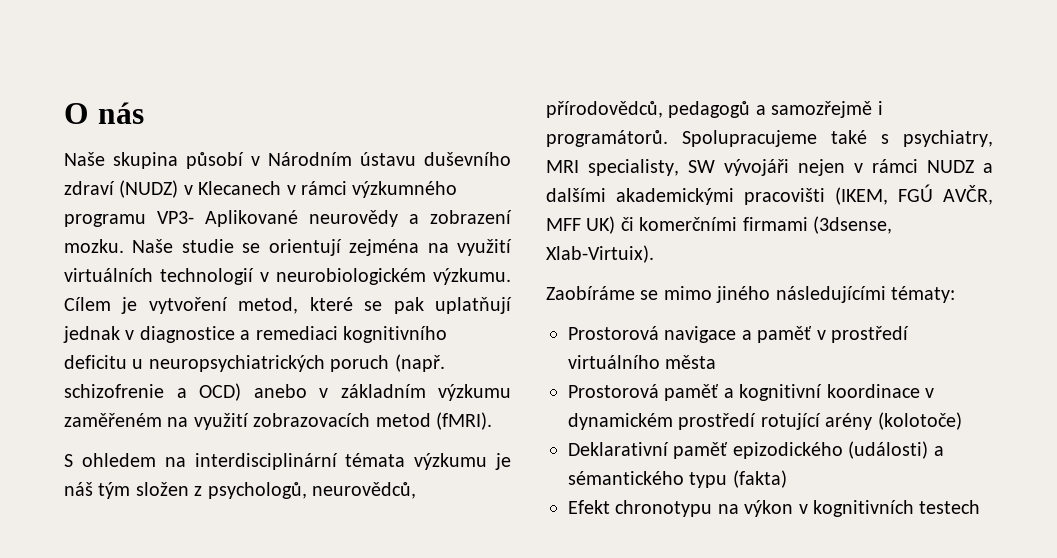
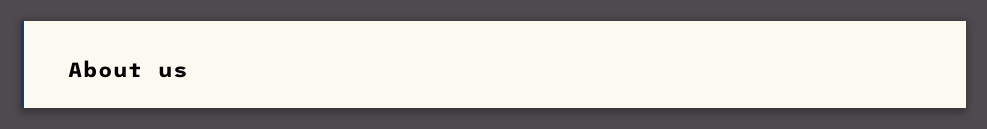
- O nás
- Naše skupina působí v Národním ústavu duševního zdraví (NUDZ) v Klecanech v rámci výzkumného programu VP3- Aplikované neurovědy a zobrazení mozku. Naše studie se orientují zejména na využití virtuálních technologií v neurobiologickém výzkumu. Cílem je vytvoření metod, které se pak uplatňují jednak v diagnostice a remediaci kognitivního deficitu u neuropsychiatrických poruch (např. schizofrenie a OCD) anebo v základním výzkumu zaměřeném na využití zobrazovacích metod (fMRI).
- S ohledem na interdisciplinární témata výzkumu je náš tým složen z psychologů, neurovědců, přírodovědců, pedagogů a samozřejmě i programátorů. Spolupracujeme také s psychiatry, MRI specialisty, SW vývojáři nejen v rámci NUDZ a dalšími akademickými pracovišti (IKEM, FGÚ AVČR, MFF UK) či komerčními firmami (3dsense, Xlab-Virtuix).
- Zaobíráme se mimo jiného následujícími tématy:
- Prostorová navigace a paměť v prostředí virtuálního města
- Prostorová paměť a kognitivní koordinace v dynamickém prostředí rotující arény (kolotoče)
- Deklarativní paměť epizodického (události) a sémantického typu (fakta)
- Efekt chronotypu na výkon v kognitivních testech
+ About us

